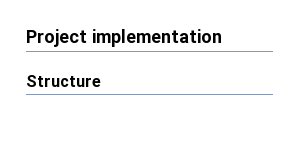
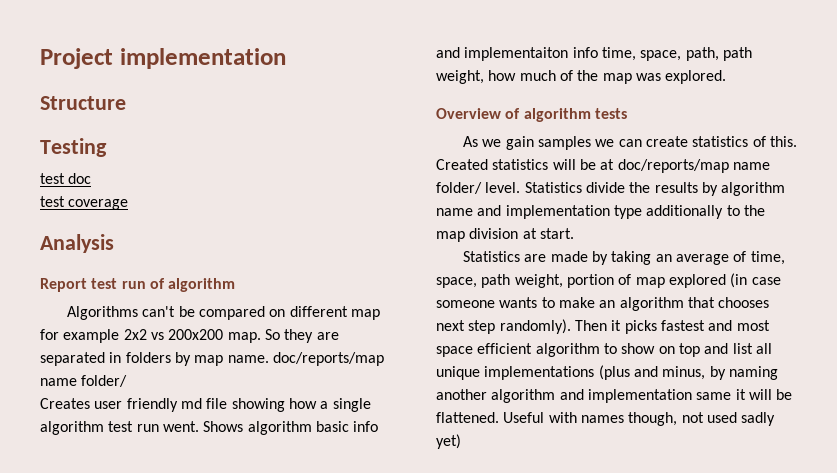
+ Testing
+ test doc
+ test coverage
+ Analysis
+ Report test run of algorithm
+ Algorithms can't be compared on different map for example 2x2 vs 200x200 map. So they are separated in folders by map name. doc/reports/map name folder/
+ Creates user friendly md file showing how a single algorithm test run went. Shows algorithm basic info and implementaiton info time, space, path, path weight, how much of the map was explored.
+ Overview of algorithm tests
+ As we gain samples we can create statistics of this. Created statistics will be at doc/reports/map name folder/ level. Statistics divide the results by algorithm name and implementation type additionally to the map division at start.
+ Statistics are made by taking an average of time, space, path weight, portion of map explored (in case someone wants to make an algorithm that chooses next step randomly). Then it picks fastest and most space efficient algorithm to show on top and list all unique implementations (plus and minus, by naming another algorithm and implementation same it will be flattened. Useful with names though, not used sadly yet)

